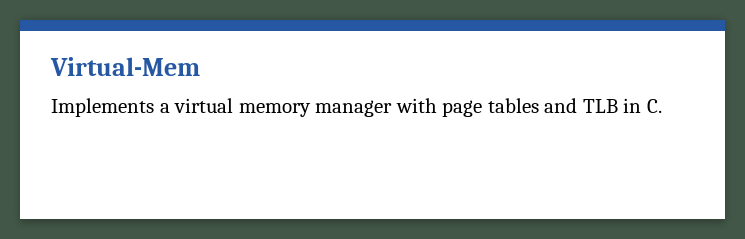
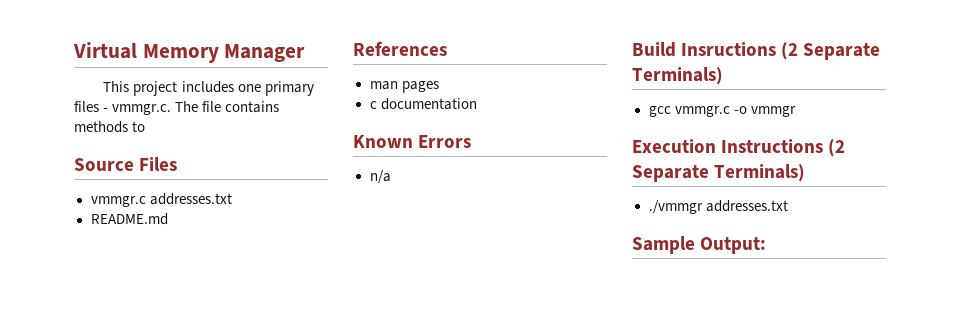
- Virtual-Mem
- Implements a virtual memory manager with page tables and TLB in C.
+ Virtual Memory Manager
+ This project includes one primary files - vmmgr.c. The file contains methods to
+ Source Files
+ vmmgr.c addresses.txt
+ README.md
+ References
+ man pages
+ c documentation
+ Known Errors
+ n/a
+ Build Insructions (2 Separate Terminals)
+ gcc vmmgr.c -o vmmgr
+ Execution Instructions (2 Separate Terminals)
+ ./vmmgr addresses.txt
+ Sample Output:

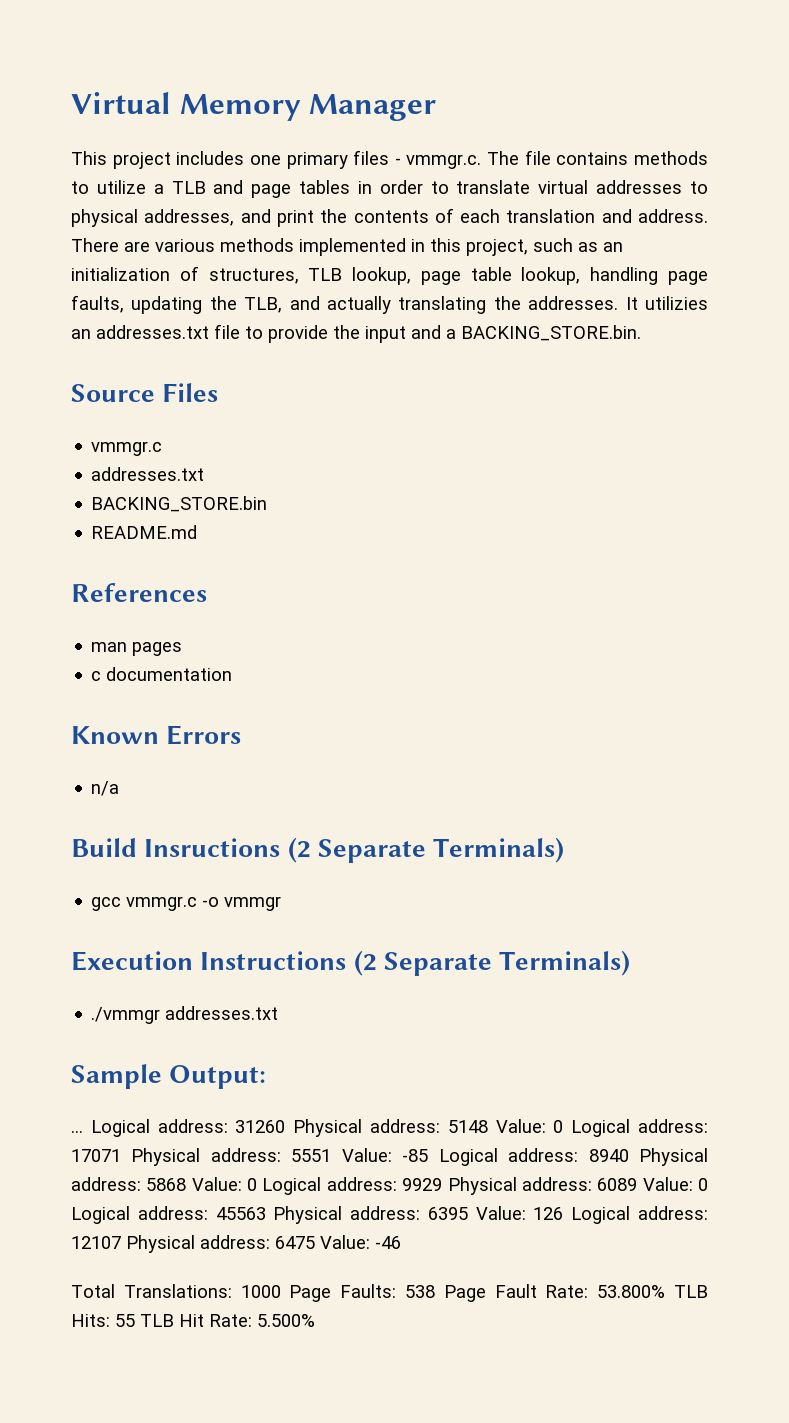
- This project includes one primary files - vmmgr.c. The file contains methods to
+ This project includes one primary files - vmmgr.c. The file contains methods to utilize a TLB and page tables in order to translate virtual addresses to physical addresses, and print the contents of each translation and address. There are various methods implemented in this project, such as an initialization of structures, TLB lookup, page table lookup, handling page faults, updating the TLB, and actually translating the addresses. It utilizies an addresses.txt file to provide the input and a BACKING_STORE.bin.
  Source Files
- vmmgr.c addresses.txt
+ vmmgr.c
+ addresses.txt
+ BACKING_STORE.bin
+ ... Logical address: 31260 Physical address: 5148 Value: 0 Logical address: 17071 Physical address: 5551 Value: -85 Logical address: 8940 Physical address: 5868 Value: 0 Logical address: 9929 Physical address: 6089 Value: 0 Logical address: 45563 Physical address: 6395 Value: 126 Logical address: 12107 Physical address: 6475 Value: -46
+ Total Translations: 1000 Page Faults: 538 Page Fault Rate: 53.800% TLB Hits: 55 TLB Hit Rate: 5.500%

